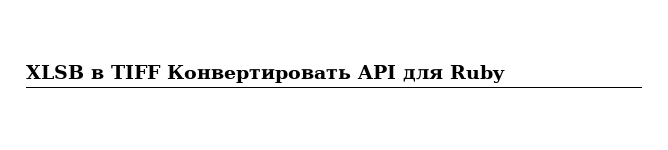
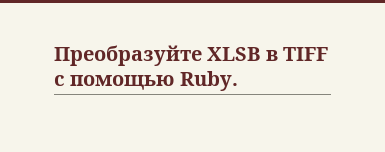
- XLSB в TIFF Конвертировать API для Ruby
+ Преобразуйте XLSB в TIFF с помощью Ruby.

